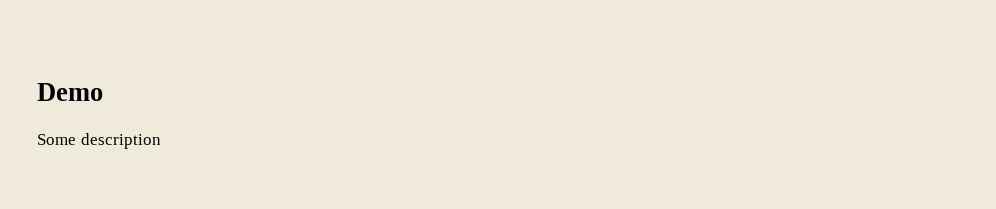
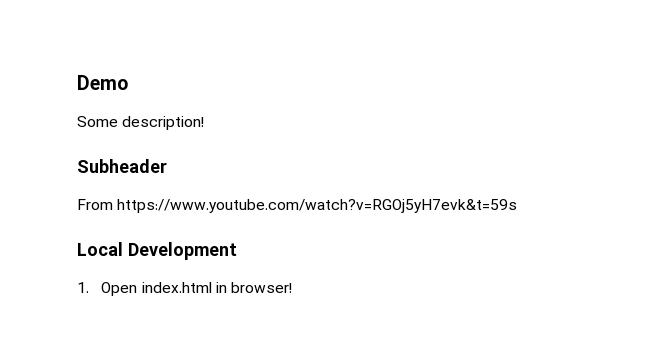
- Some description
+ Some description!
+ Subheader
+ From https://www.youtube.com/watch?v=RGOj5yH7evk&t=59s
+ Local Development
+ 1. Open index.html in browser!

